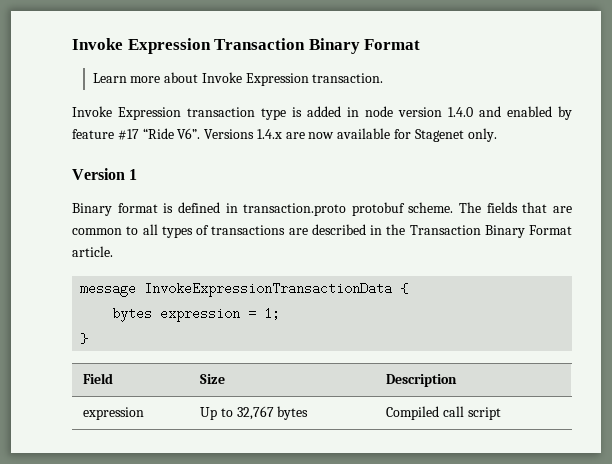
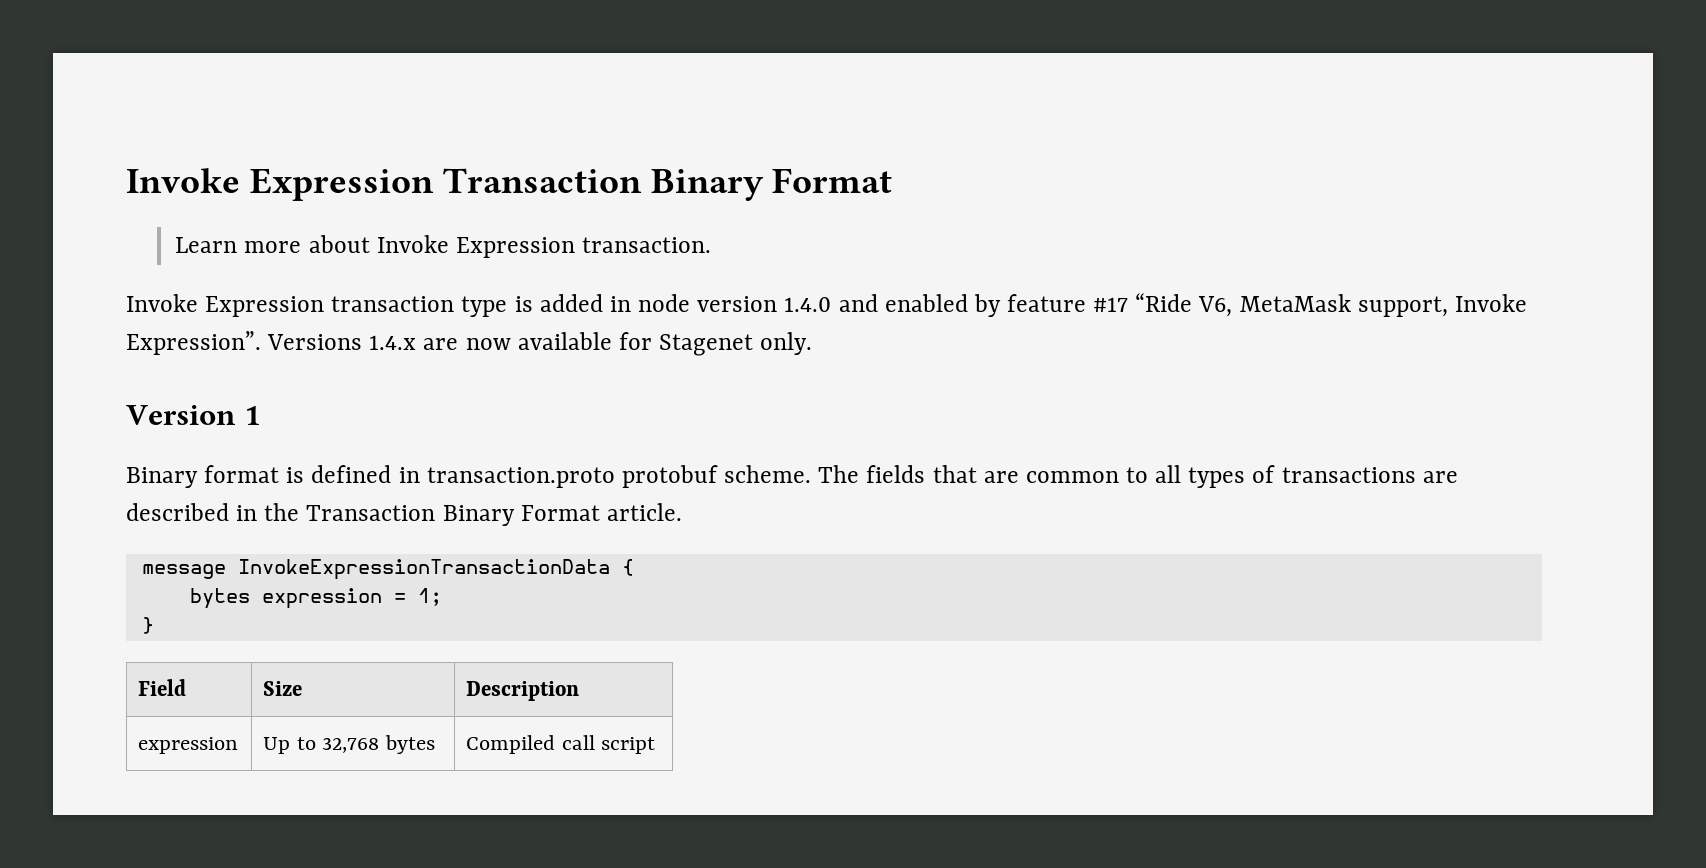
- Invoke Expression transaction type is added in node version 1.4.0 and enabled by feature #17 “Ride V6”. Versions 1.4.x are now available for Stagenet only.
+ Invoke Expression transaction type is added in node version 1.4.0 and enabled by feature #17 “Ride V6, MetaMask support, Invoke Expression”. Versions 1.4.x are now available for Stagenet only.
- expression | Up to 32,767 bytes | Compiled call script
+ expression | Up to 32,768 bytes | Compiled call script

